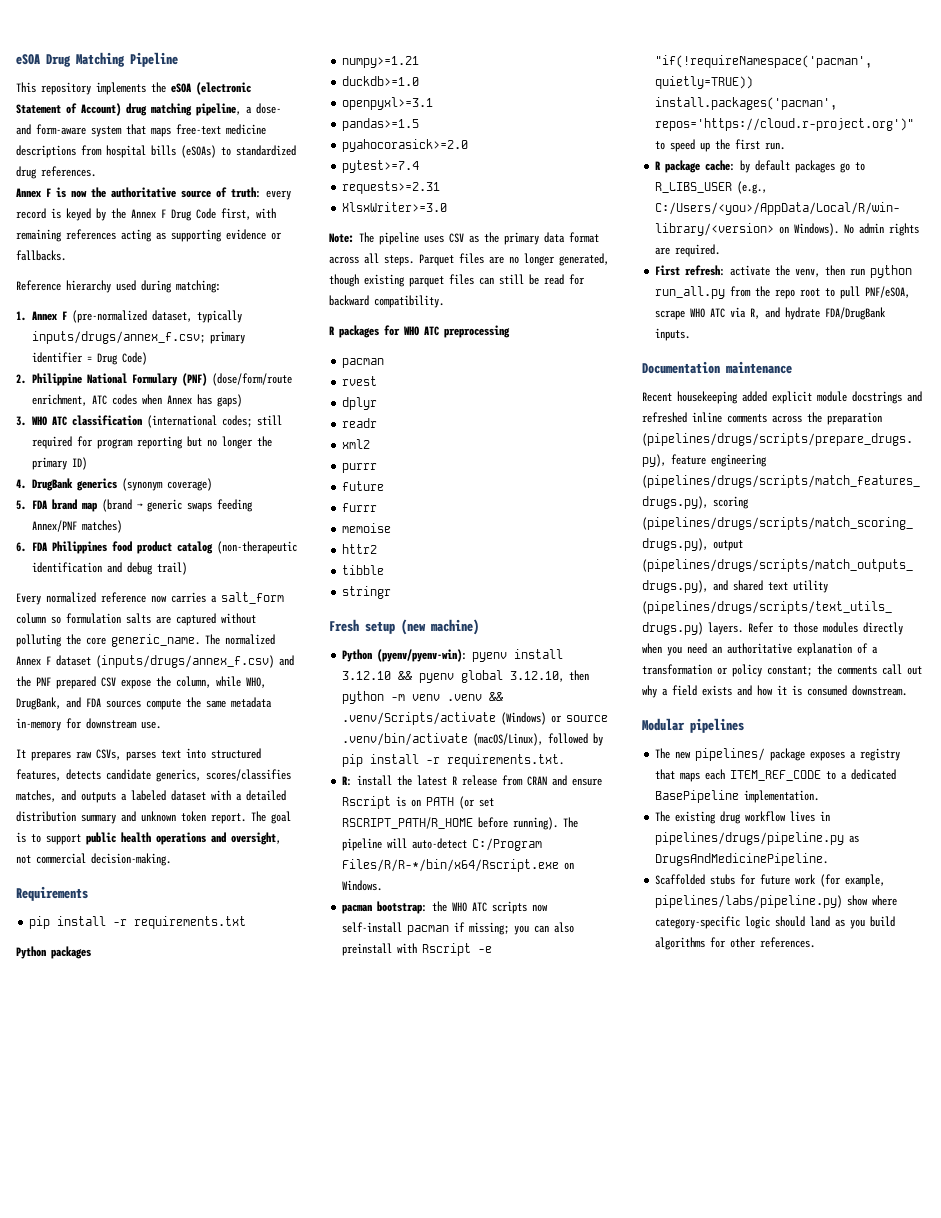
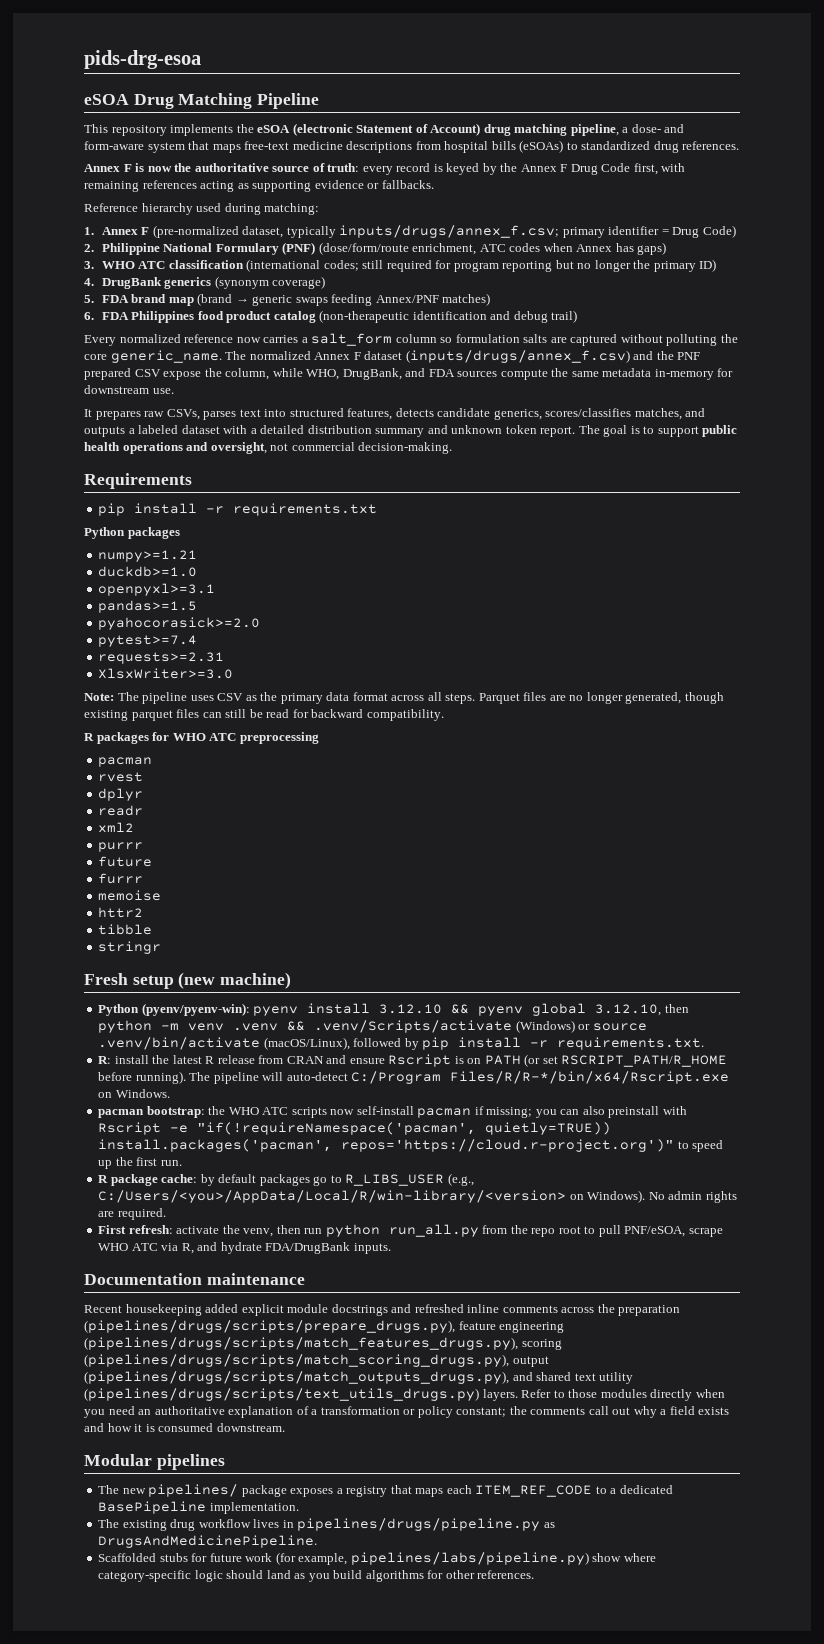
+ pids-drg-esoa

